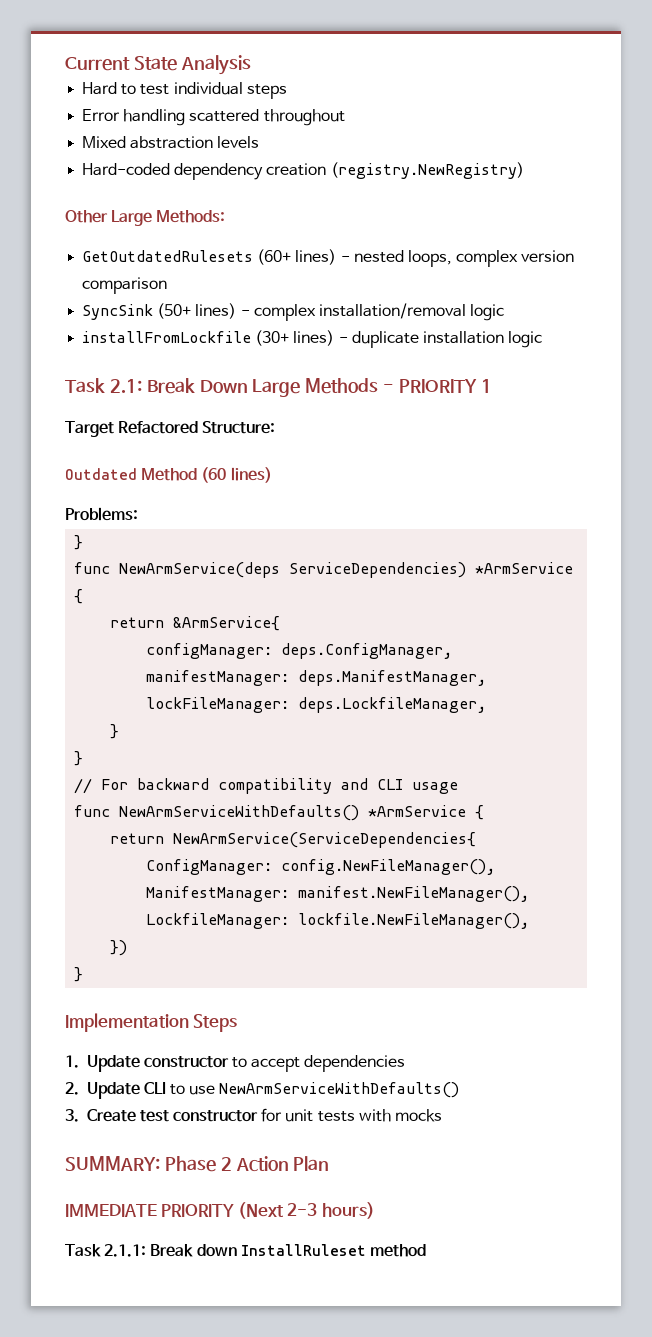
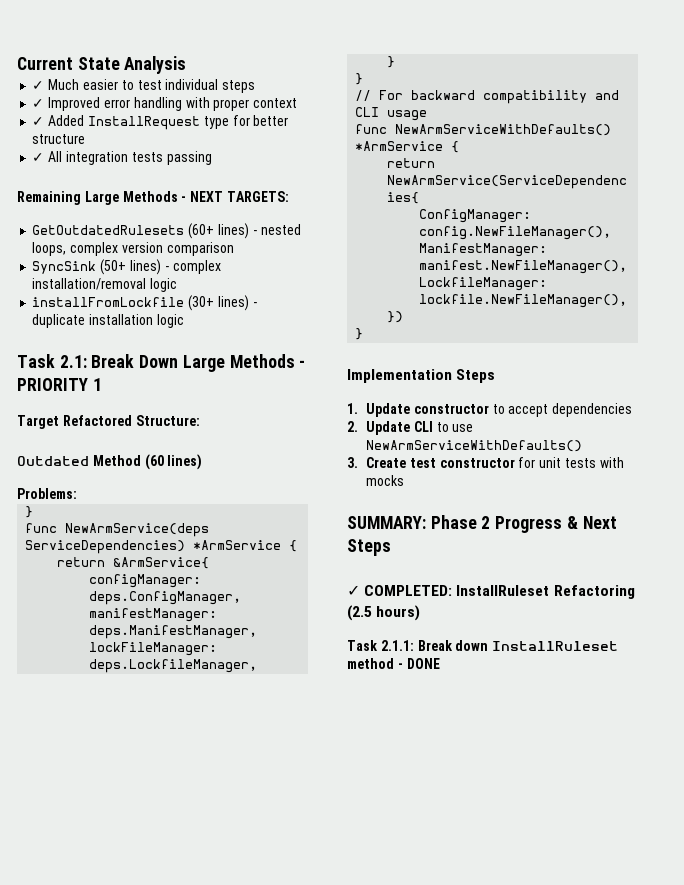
- Hard to test individual steps
+ ✓ Much easier to test individual steps
- Error handling scattered throughout
- Mixed abstraction levels
- Hard-coded dependency creation (registry.NewRegistry)
- Other Large Methods:
+ ✓ Improved error handling with proper context
+ ✓ Added InstallRequest type for better structure
+ ✓ All integration tests passing
+ Remaining Large Methods - NEXT TARGETS:
- SUMMARY: Phase 2 Action Plan
- IMMEDIATE PRIORITY (Next 2-3 hours)
+ SUMMARY: Phase 2 Progress & Next Steps
+ ✓ COMPLETED: InstallRuleset Refactoring (2.5 hours)
- Task 2.1.1: Break down InstallRuleset method
+ Task 2.1.1: Break down InstallRuleset method - DONE

